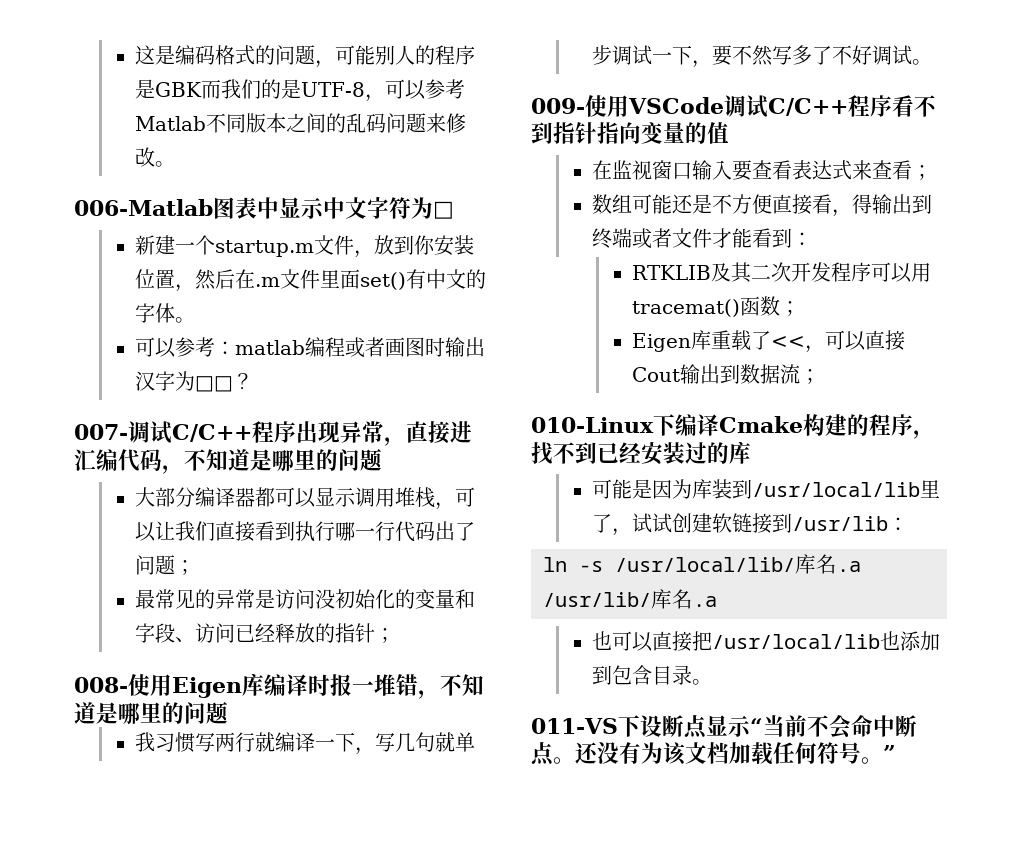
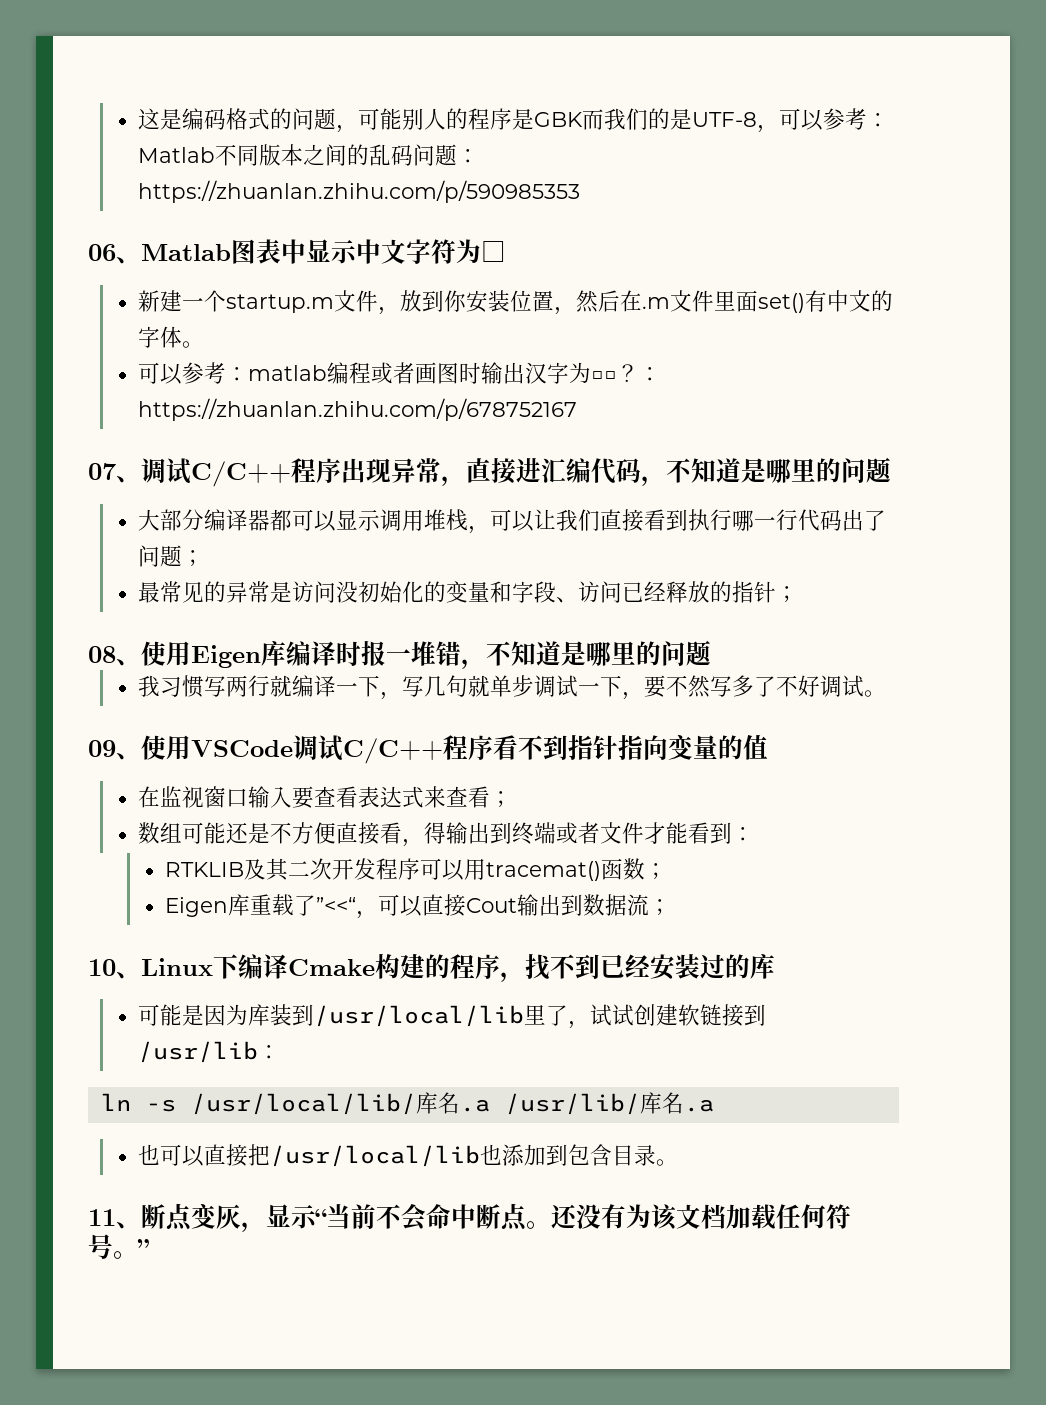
- 这是编码格式的问题，可能别人的程序是GBK而我们的是UTF-8，可以参考Matlab不同版本之间的乱码问题来修改。
- 006-Matlab图表中显示中文字符为□
+ 这是编码格式的问题，可能别人的程序是GBK而我们的是UTF-8，可以参考：Matlab不同版本之间的乱码问题：https://zhuanlan.zhihu.com/p/590985353
+ 06、Matlab图表中显示中文字符为□
- 可以参考：matlab编程或者画图时输出汉字为□□？
- 007-调试C/C++程序出现异常，直接进汇编代码，不知道是哪里的问题
+ 可以参考：matlab编程或者画图时输出汉字为□□？：https://zhuanlan.zhihu.com/p/678752167
+ 07、调试C/C++程序出现异常，直接进汇编代码，不知道是哪里的问题
- 008-使用Eigen库编译时报一堆错，不知道是哪里的问题
+ 08、使用Eigen库编译时报一堆错，不知道是哪里的问题
- 009-使用VSCode调试C/C++程序看不到指针指向变量的值
+ 09、使用VSCode调试C/C++程序看不到指针指向变量的值
- Eigen库重载了<<，可以直接Cout输出到数据流；
+ Eigen库重载了”<<“，可以直接Cout输出到数据流；
- 010-Linux下编译Cmake构建的程序，找不到已经安装过的库
+ 10、Linux下编译Cmake构建的程序，找不到已经安装过的库
- 011-VS下设断点显示“当前不会命中断点。
+ 11、断点变灰，显示“当前不会命中断点。

